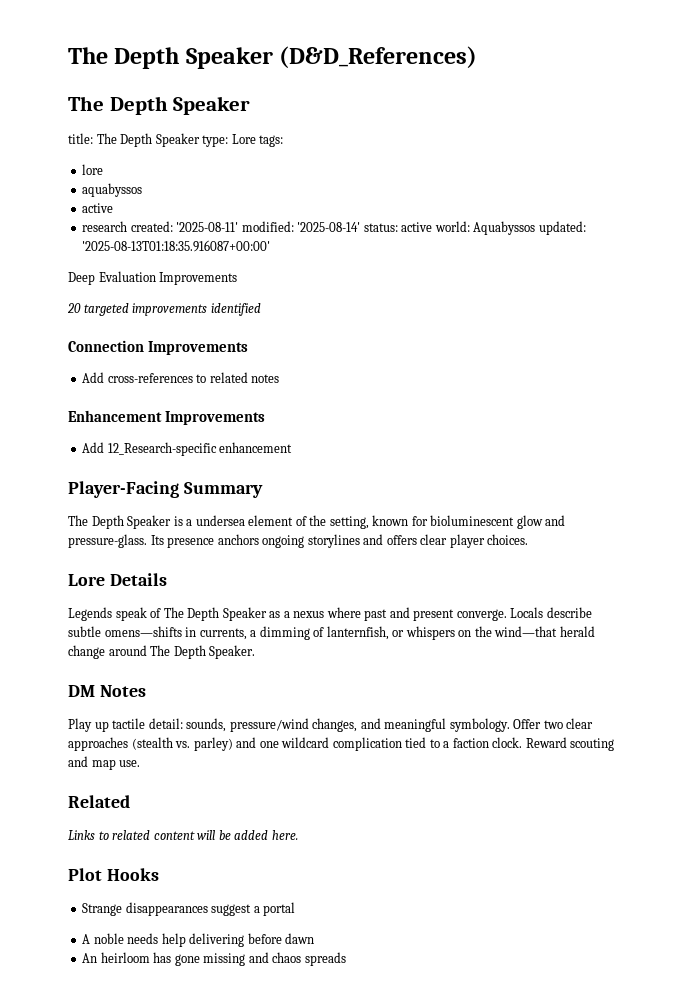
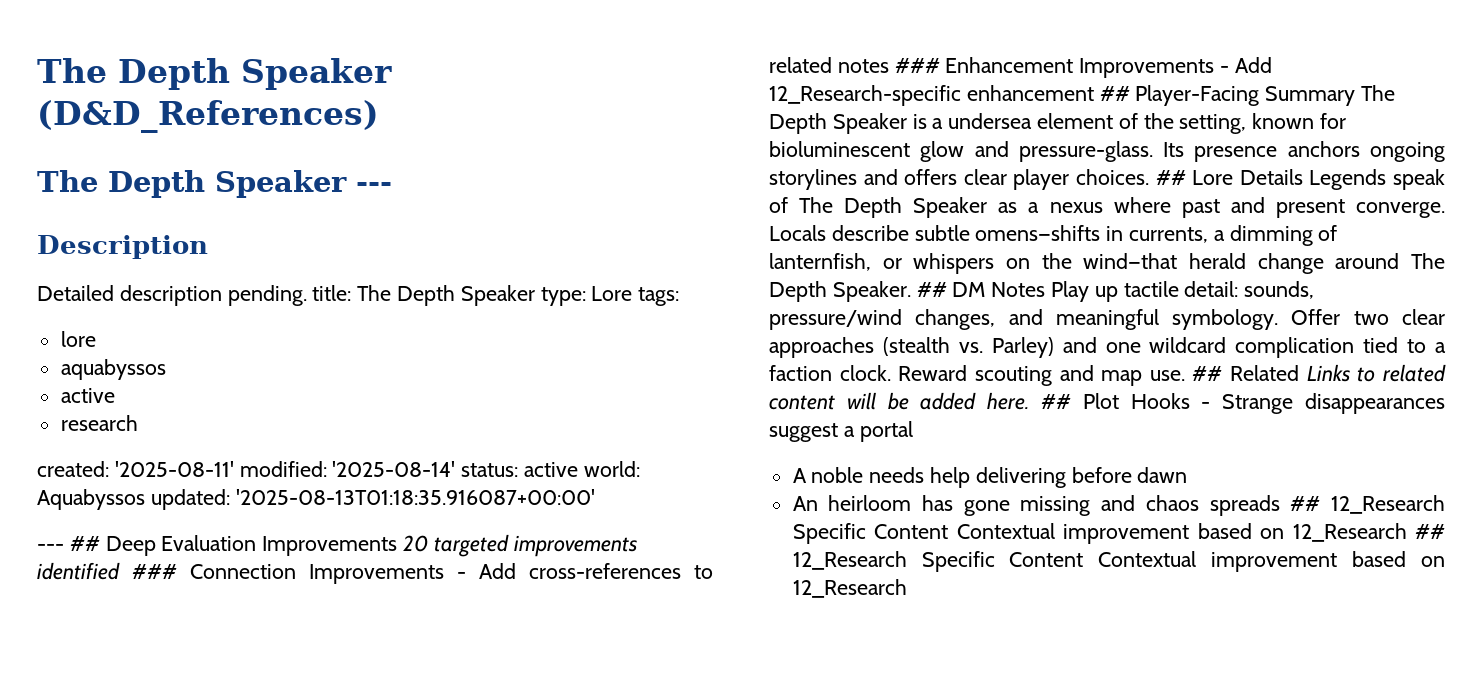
  The Depth Speaker (D&D_References)
- The Depth Speaker
- title: The Depth Speaker type: Lore tags:
+ The Depth Speaker ---
+ Description
+ Detailed description pending. title: The Depth Speaker type: Lore tags:
- research created: '2025-08-11' modified: '2025-08-14' status: active world: Aquabyssos updated: '2025-08-13T01:18:35.916087+00:00'
+ research
+ created: '2025-08-11' modified: '2025-08-14' status: active world: Aquabyssos updated: '2025-08-13T01:18:35.916087+00:00'
- Deep Evaluation Improvements
- 20 targeted improvements identified
- Connection Improvements
- Add cross-references to related notes
- Enhancement Improvements
- Add 12_Research-specific enhancement
- Player-Facing Summary
- The Depth Speaker is a undersea element of the setting, known for bioluminescent glow and pressure-glass.
+ --- ## Deep Evaluation Improvements 20 targeted improvements identified ### Connection Improvements - Add cross-references to related notes ### Enhancement Improvements - Add 12_Research-specific enhancement ## Player-Facing Summary The Depth Speaker is a undersea element of the setting, known for bioluminescent glow and pressure-glass.
- Its presence anchors ongoing storylines and offers clear player choices.
- Lore Details
- Legends speak of The Depth Speaker as a nexus where past and present converge.
+ Its presence anchors ongoing storylines and offers clear player choices. ## Lore Details Legends speak of The Depth Speaker as a nexus where past and present converge.
- Locals describe subtle omens—shifts in currents, a dimming of lanternfish, or whispers on the wind—that herald change around The Depth Speaker.
- DM Notes
- Play up tactile detail: sounds, pressure/wind changes, and meaningful symbology.
+ Locals describe subtle omens—shifts in currents, a dimming of lanternfish, or whispers on the wind—that herald change around The Depth Speaker. ## DM Notes Play up tactile detail: sounds, pressure/wind changes, and meaningful symbology.
- Offer two clear approaches (stealth vs. parley) and one wildcard complication tied to a faction clock.
+ Offer two clear approaches (stealth vs. Parley) and one wildcard complication tied to a faction clock.
- Reward scouting and map use.
- Related
- Links to related content will be added here.
- Plot Hooks
- Strange disappearances suggest a portal
+ Reward scouting and map use. ## Related Links to related content will be added here. ## Plot Hooks - Strange disappearances suggest a portal
- An heirloom has gone missing and chaos spreads
+ An heirloom has gone missing and chaos spreads ## 12_Research Specific Content Contextual improvement based on 12_Research ## 12_Research Specific Content Contextual improvement based on 12_Research

